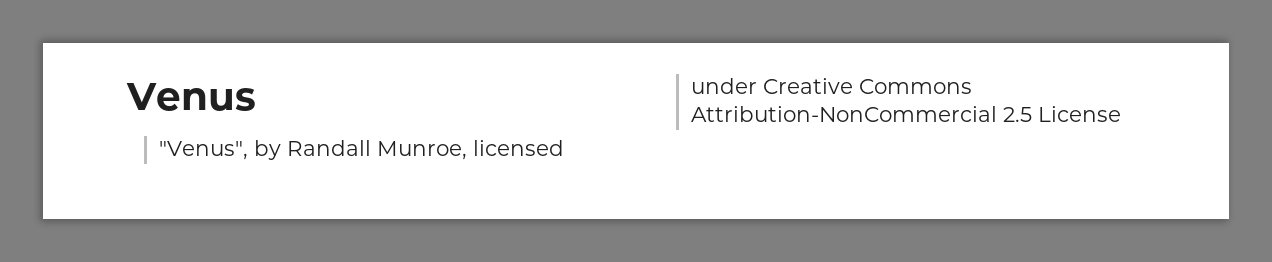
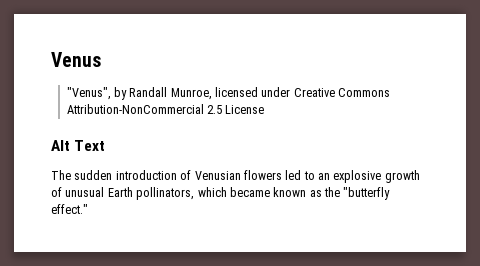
+ Alt Text
+ The sudden introduction of Venusian flowers led to an explosive growth of unusual Earth pollinators, which became known as the "butterfly effect."

